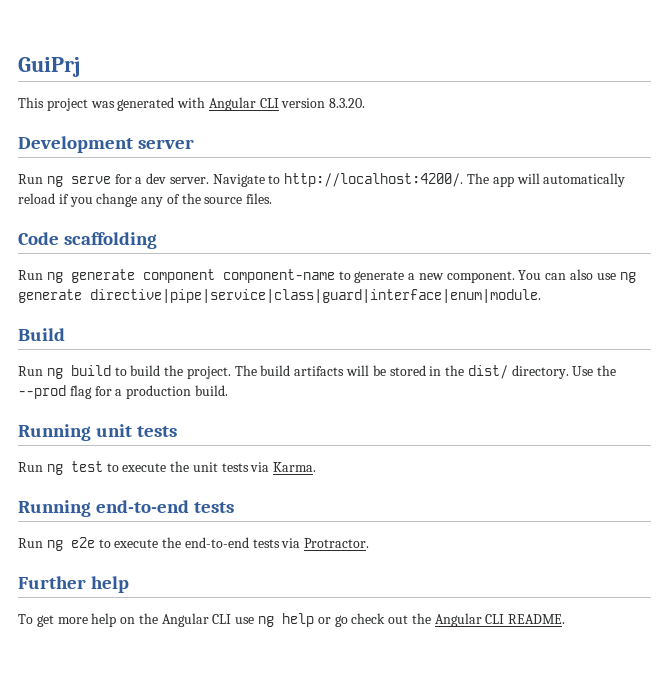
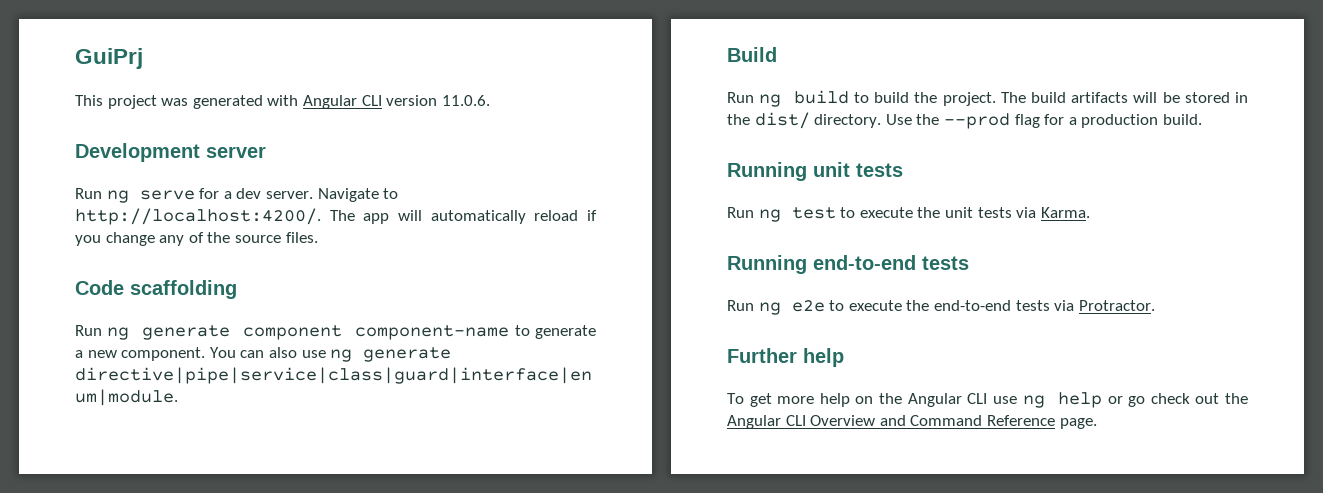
- This project was generated with Angular CLI version 8.3.20.
+ This project was generated with Angular CLI version 11.0.6.
- To get more help on the Angular CLI use ng help or go check out the Angular CLI README.
+ To get more help on the Angular CLI use ng help or go check out the Angular CLI Overview and Command Reference page.

